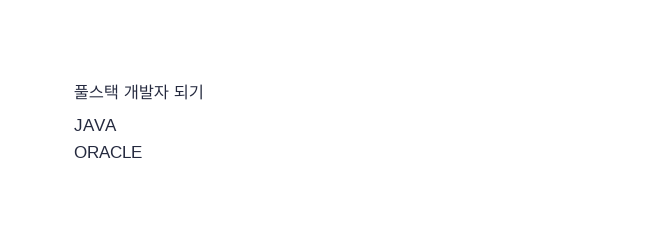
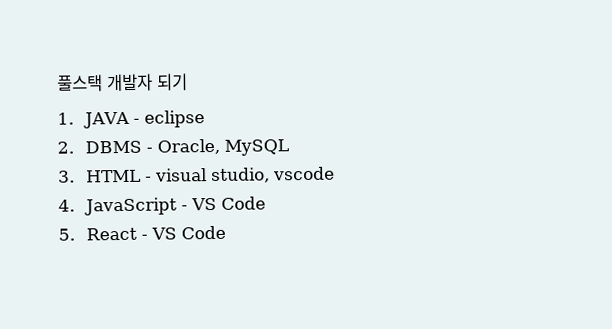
- JAVA
- ORACLE
+ 1. JAVA - eclipse
+ 2. DBMS - Oracle, MySQL
+ 3. HTML - visual studio, vscode
+ 4. JavaScript - VS Code
+ 5. React - VS Code

